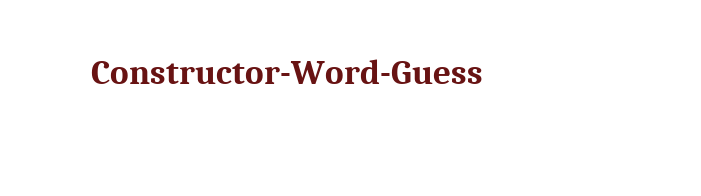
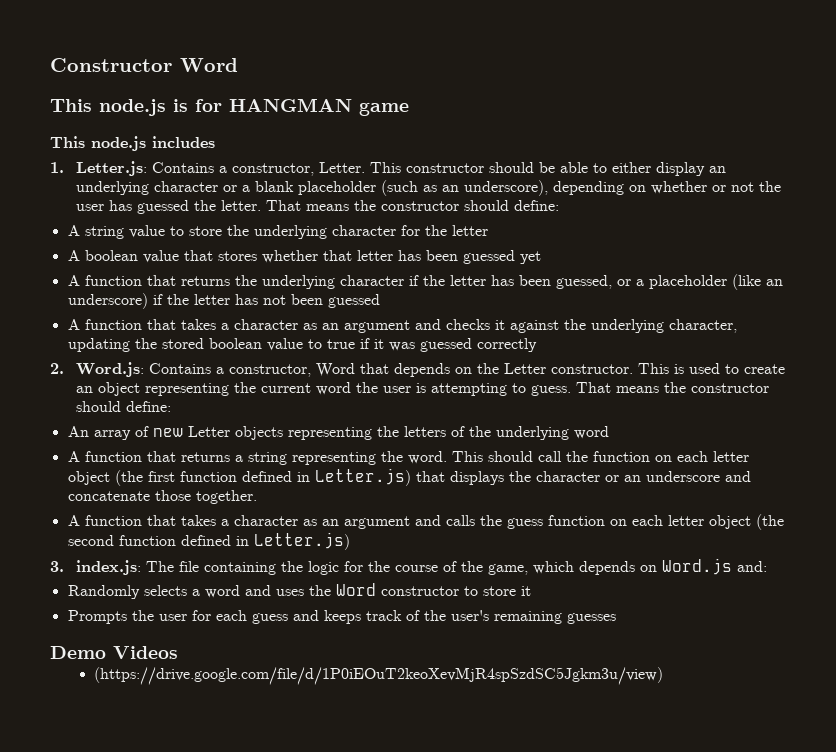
- Constructor-Word-Guess
+ Constructor Word
+ This node.js is for HANGMAN game
+ This node.js includes
+ 1. Letter.js: Contains a constructor, Letter. This constructor should be able to either display an underlying character or a blank placeholder (such as an underscore), depending on whether or not the user has guessed the letter. That means the constructor should define:
+ A string value to store the underlying character for the letter
+ A boolean value that stores whether that letter has been guessed yet
+ A function that returns the underlying character if the letter has been guessed, or a placeholder (like an underscore) if the letter has not been guessed
+ A function that takes a character as an argument and checks it against the underlying character, updating the stored boolean value to true if it was guessed correctly
+ 2. Word.js: Contains a constructor, Word that depends on the Letter constructor. This is used to create an object representing the current word the user is attempting to guess. That means the constructor should define:
+ An array of new Letter objects representing the letters of the underlying word
+ A function that returns a string representing the word. This should call the function on each letter object (the first function defined in Letter.js) that displays the character or an underscore and concatenate those together.
+ A function that takes a character as an argument and calls the guess function on each letter object (the second function defined in Letter.js)
+ 3. index.js: The file containing the logic for the course of the game, which depends on Word.js and:
+ Randomly selects a word and uses the Word constructor to store it
+ Prompts the user for each guess and keeps track of the user's remaining guesses
+ Demo Videos
+ (https://drive.google.com/file/d/1P0iEOuT2keoXevMjR4spSzdSC5Jgkm3u/view)

